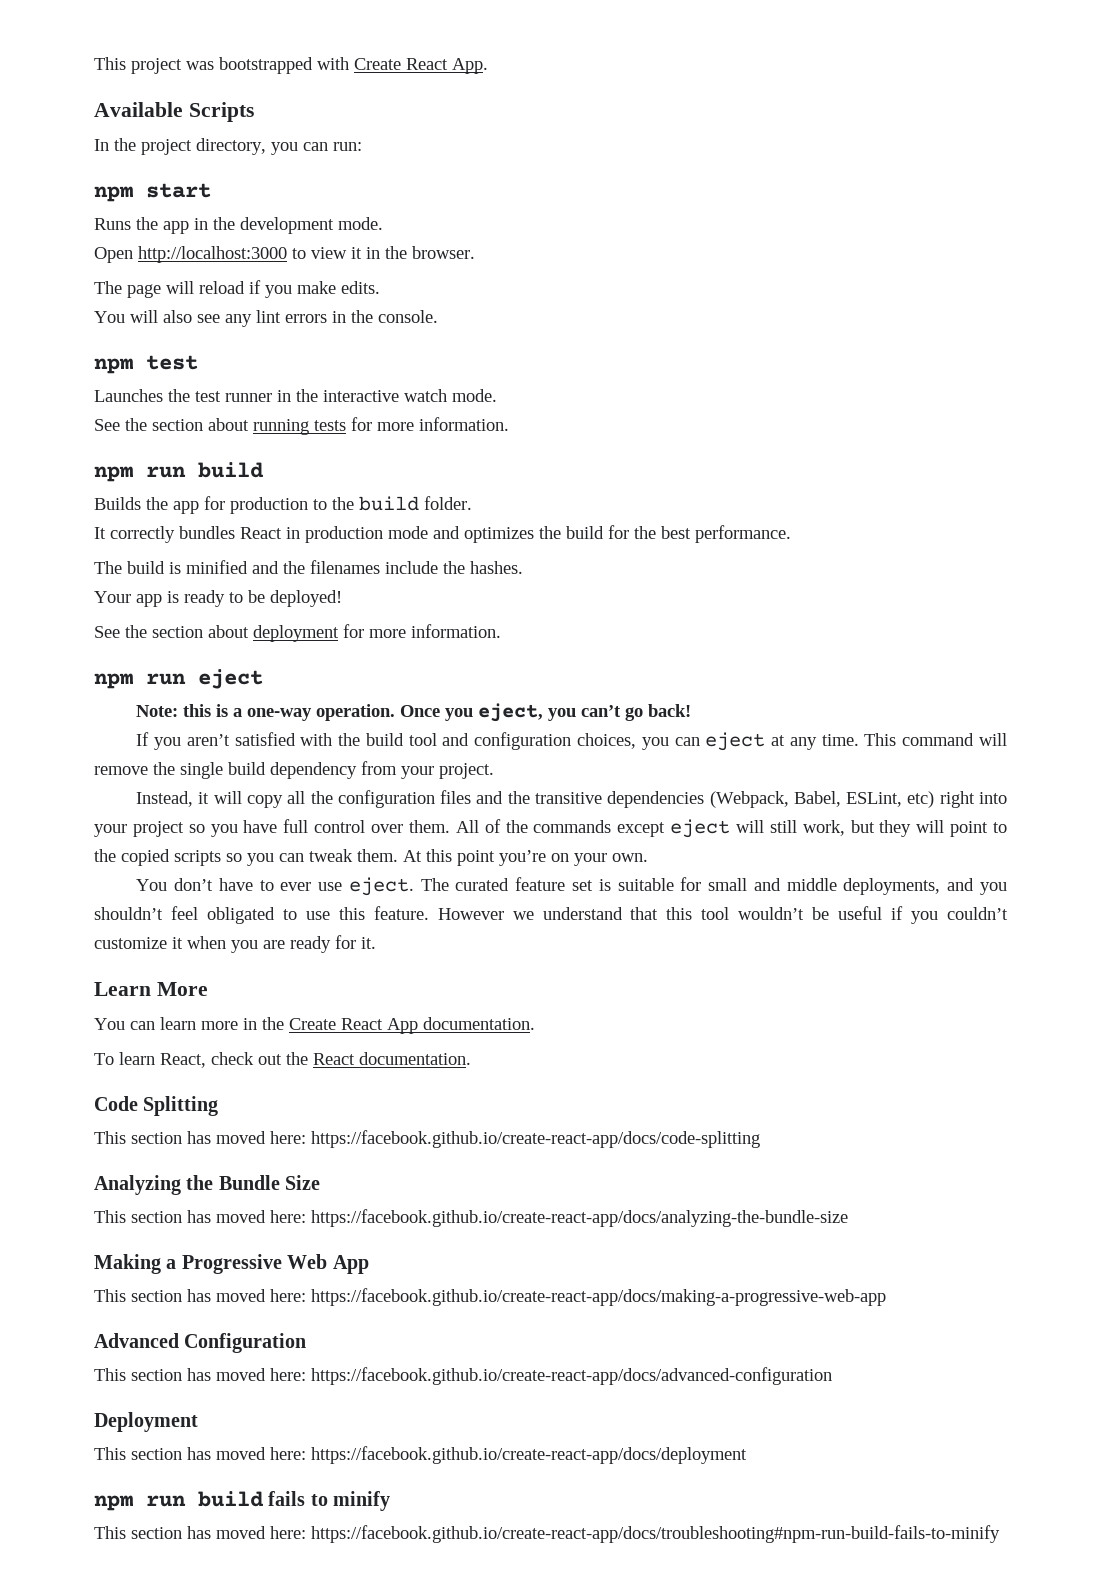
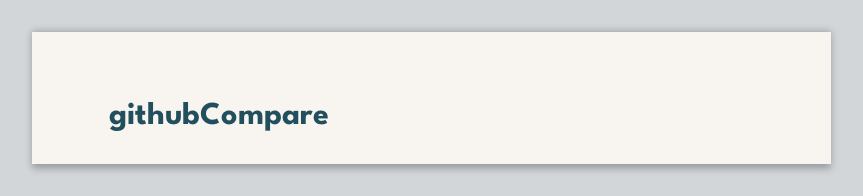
- This project was bootstrapped with Create React App.
- Available Scripts
- In the project directory, you can run:
- npm start
- Runs the app in the development mode.
- Open http://localhost:3000 to view it in the browser.
- The page will reload if you make edits.
- You will also see any lint errors in the console.
- npm test
- Launches the test runner in the interactive watch mode.
- See the section about running tests for more information.
- npm run build
- Builds the app for production to the build folder.
- It correctly bundles React in production mode and optimizes the build for the best performance.
- The build is minified and the filenames include the hashes.
- Your app is ready to be deployed!
- See the section about deployment for more information.
- npm run eject
- Note: this is a one-way operation. Once you eject, you can’t go back!
- If you aren’t satisfied with the build tool and configuration choices, you can eject at any time. This command will remove the single build dependency from your project.
- Instead, it will copy all the configuration files and the transitive dependencies (Webpack, Babel, ESLint, etc) right into your project so you have full control over them. All of the commands except eject will still work, but they will point to the copied scripts so you can tweak them. At this point you’re on your own.
- You don’t have to ever use eject. The curated feature set is suitable for small and middle deployments, and you shouldn’t feel obligated to use this feature. However we understand that this tool wouldn’t be useful if you couldn’t customize it when you are ready for it.
- Learn More
- You can learn more in the Create React App documentation.
- To learn React, check out the React documentation.
- Code Splitting
- This section has moved here: https://facebook.github.io/create-react-app/docs/code-splitting
- Analyzing the Bundle Size
- This section has moved here: https://facebook.github.io/create-react-app/docs/analyzing-the-bundle-size
- Making a Progressive Web App
- This section has moved here: https://facebook.github.io/create-react-app/docs/making-a-progressive-web-app
- Advanced Configuration
- This section has moved here: https://facebook.github.io/create-react-app/docs/advanced-configuration
- Deployment
- This section has moved here: https://facebook.github.io/create-react-app/docs/deployment
- npm run build fails to minify
- This section has moved here: https://facebook.github.io/create-react-app/docs/troubleshooting#npm-run-build-fails-to-minify
+ githubCompare

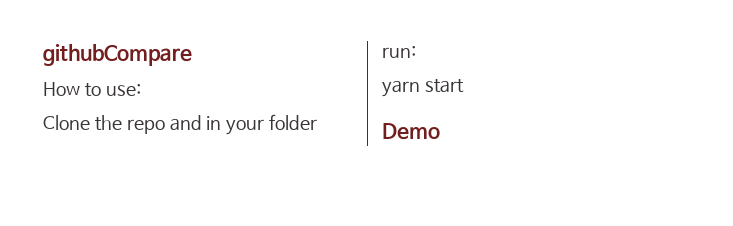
+ How to use:
+ Clone the repo and in your folder run:
+ yarn start
+ Demo

